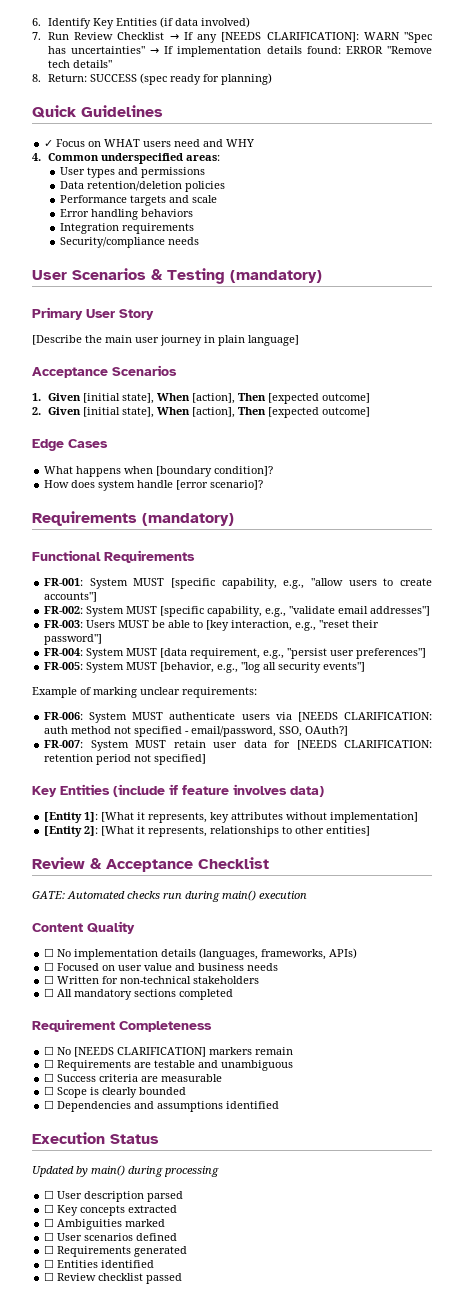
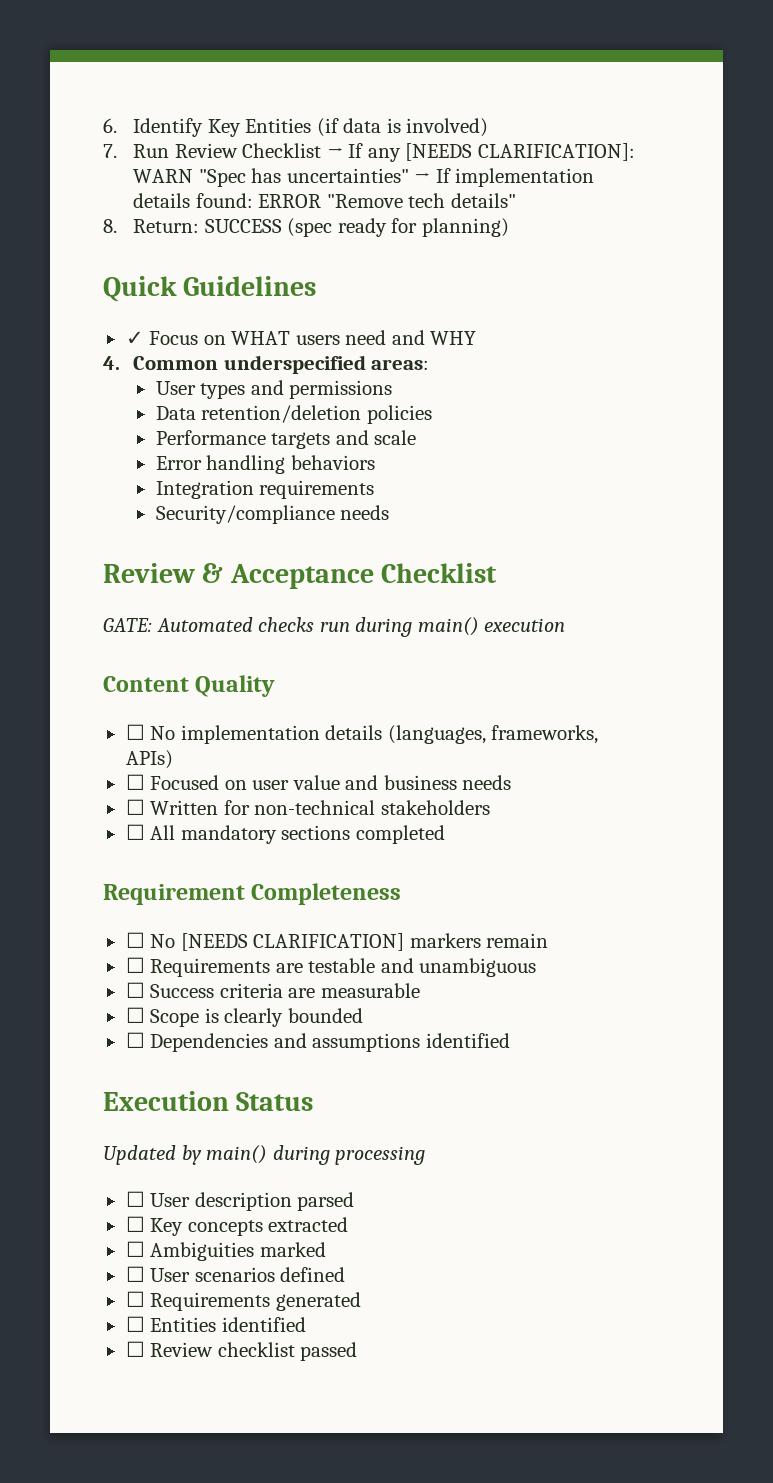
- 6. Identify Key Entities (if data involved)
+ 6. Identify Key Entities (if data is involved)
- User Scenarios & Testing (mandatory)
- Primary User Story
- [Describe the main user journey in plain language]
- Acceptance Scenarios
- 1. Given [initial state], When [action], Then [expected outcome]
- 2. Given [initial state], When [action], Then [expected outcome]
- Edge Cases
- What happens when [boundary condition]?
- How does system handle [error scenario]?
- Requirements (mandatory)
- Functional Requirements
- FR-001: System MUST [specific capability, e.g., "allow users to create accounts"]
- FR-002: System MUST [specific capability, e.g., "validate email addresses"]
- FR-003: Users MUST be able to [key interaction, e.g., "reset their password"]
- FR-004: System MUST [data requirement, e.g., "persist user preferences"]
- FR-005: System MUST [behavior, e.g., "log all security events"]
- Example of marking unclear requirements:
- FR-006: System MUST authenticate users via [NEEDS CLARIFICATION: auth method not specified - email/password, SSO, OAuth?]
- FR-007: System MUST retain user data for [NEEDS CLARIFICATION: retention period not specified]
- Key Entities (include if feature involves data)
- [Entity 1]: [What it represents, key attributes without implementation]
- [Entity 2]: [What it represents, relationships to other entities]

